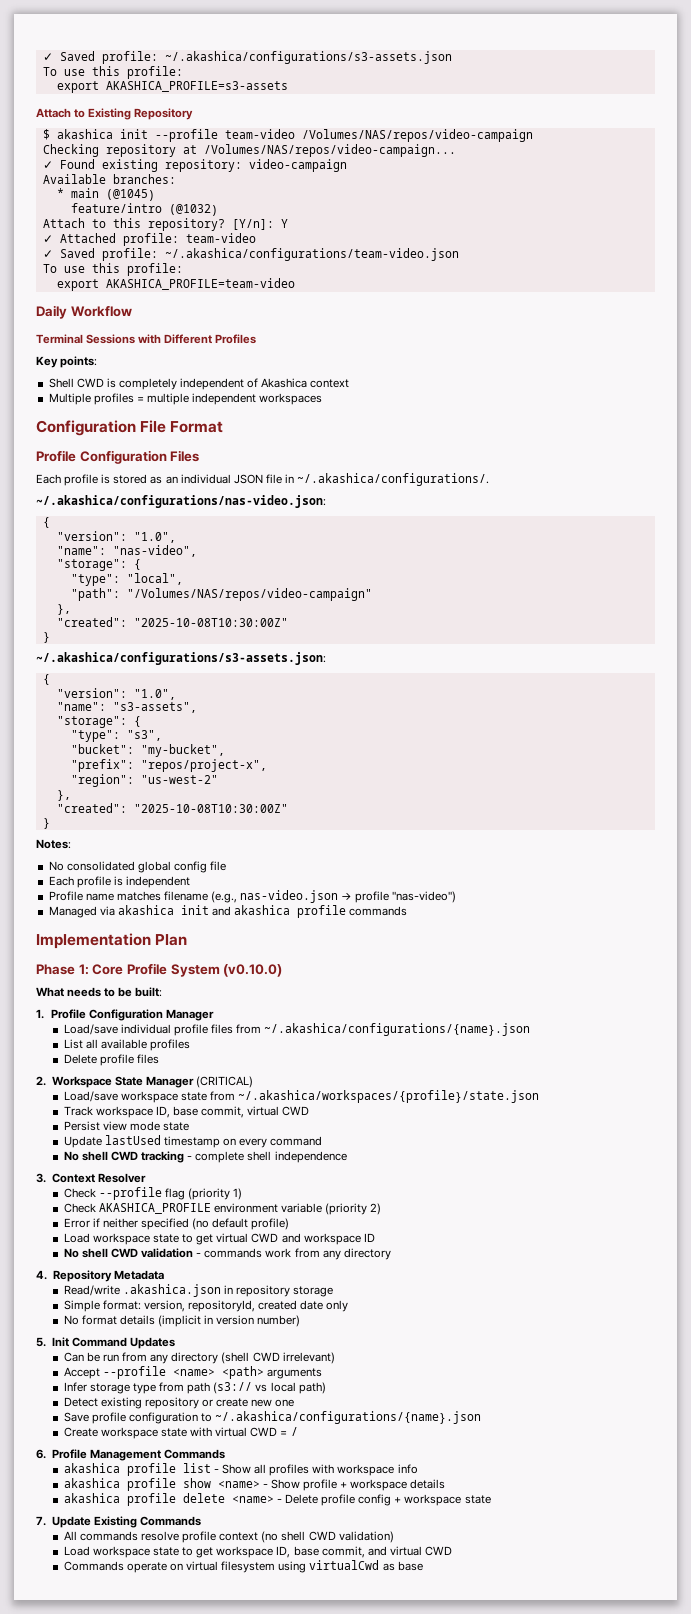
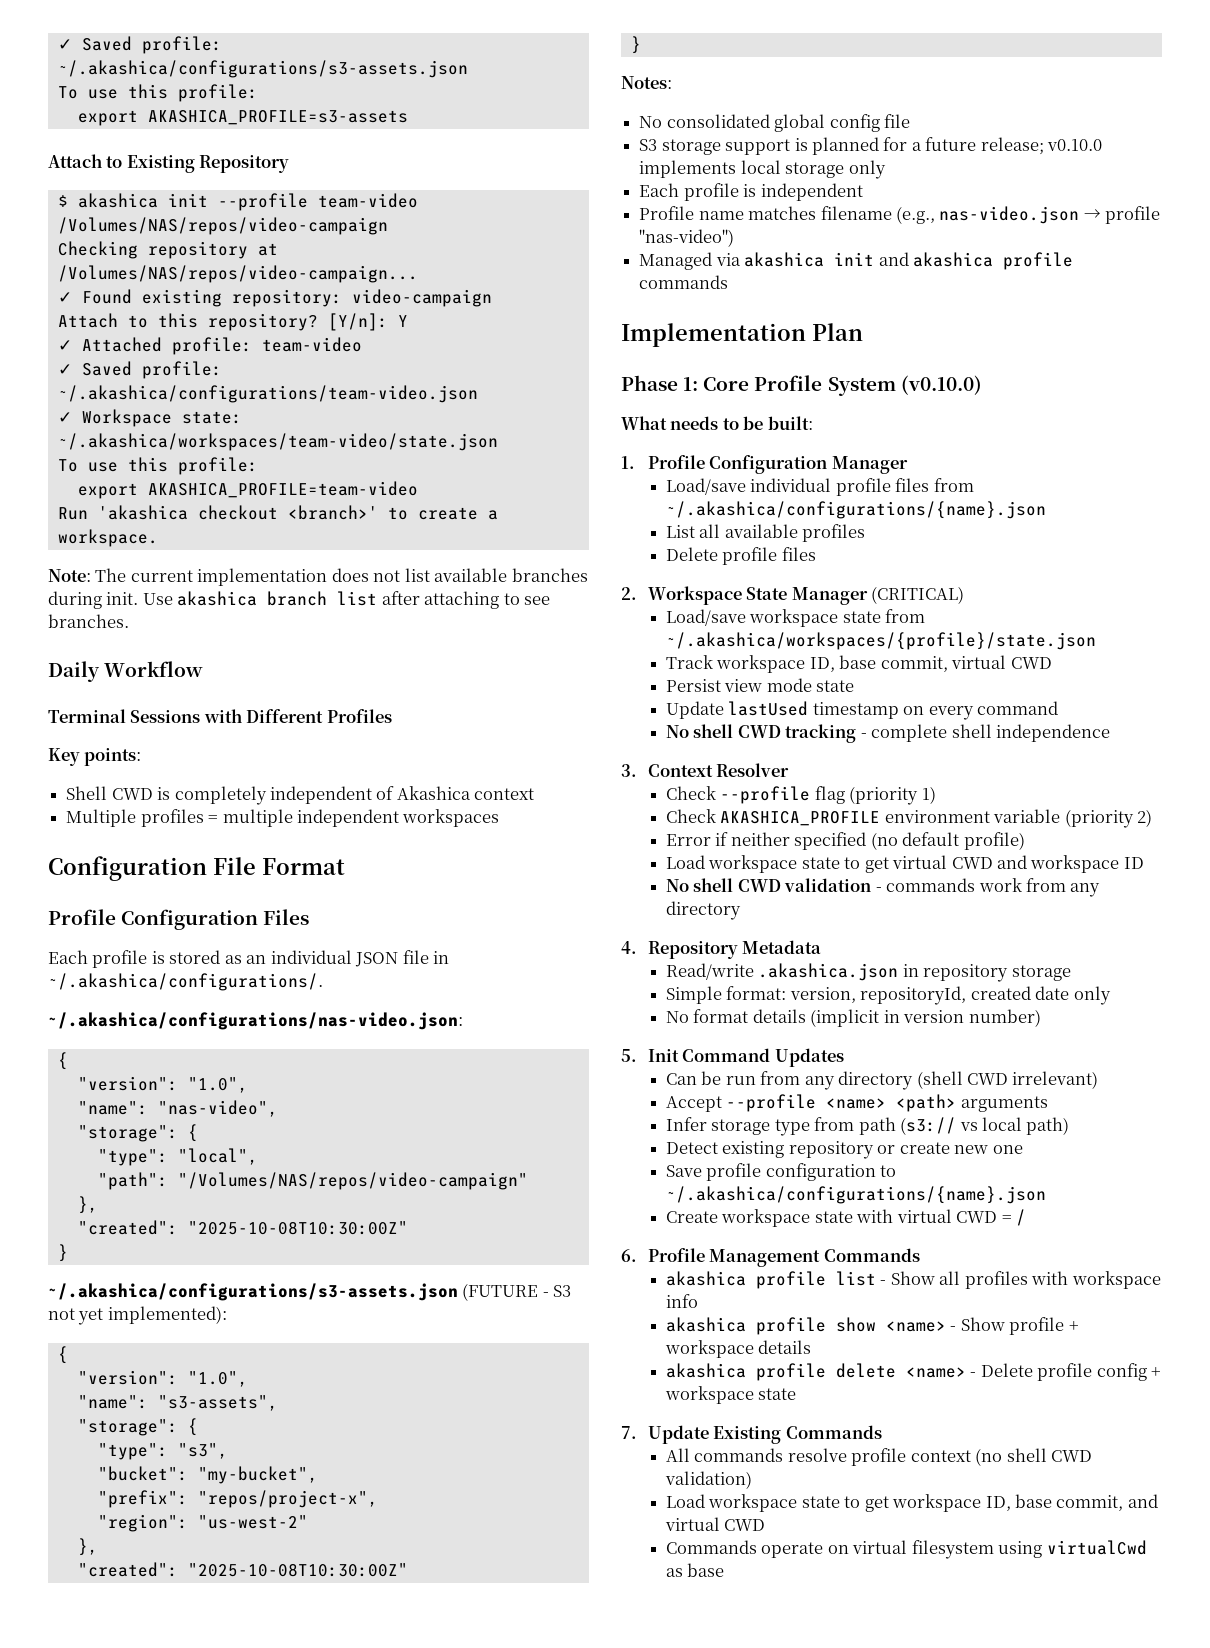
- Available branches:
- * main (@1045)
- feature/intro (@1032)
+ ✓ Workspace state: ~/.akashica/workspaces/team-video/state.json
+ Run 'akashica checkout <branch>' to create a workspace.
+ Note: The current implementation does not list available branches during init. Use akashica branch list after attaching to see branches.
- ~/.akashica/configurations/s3-assets.json:
+ ~/.akashica/configurations/s3-assets.json (FUTURE - S3 not yet implemented):
+ S3 storage support is planned for a future release; v0.10.0 implements local storage only

